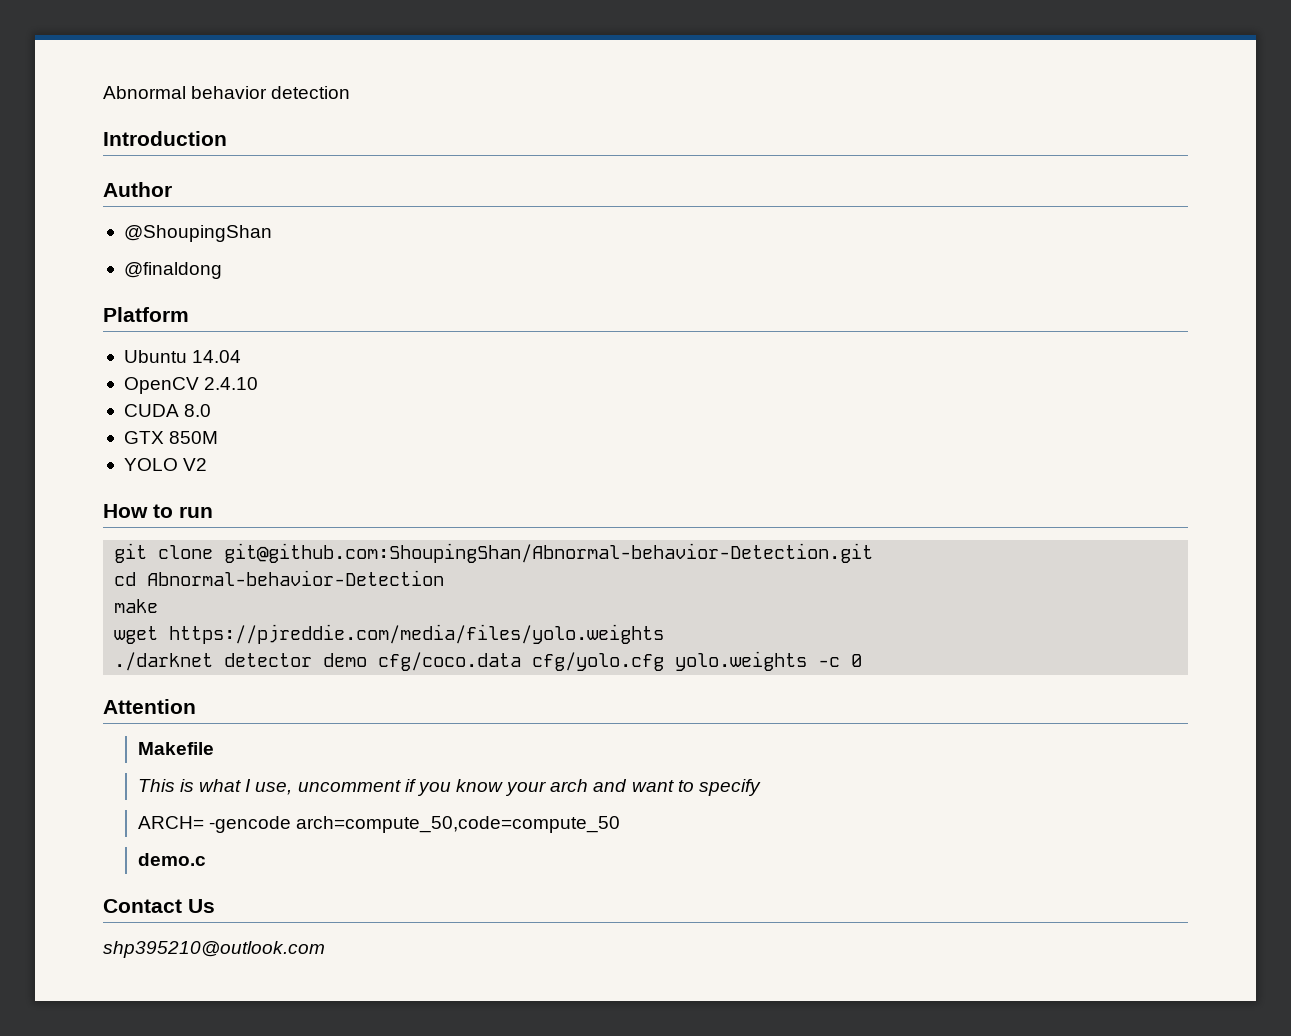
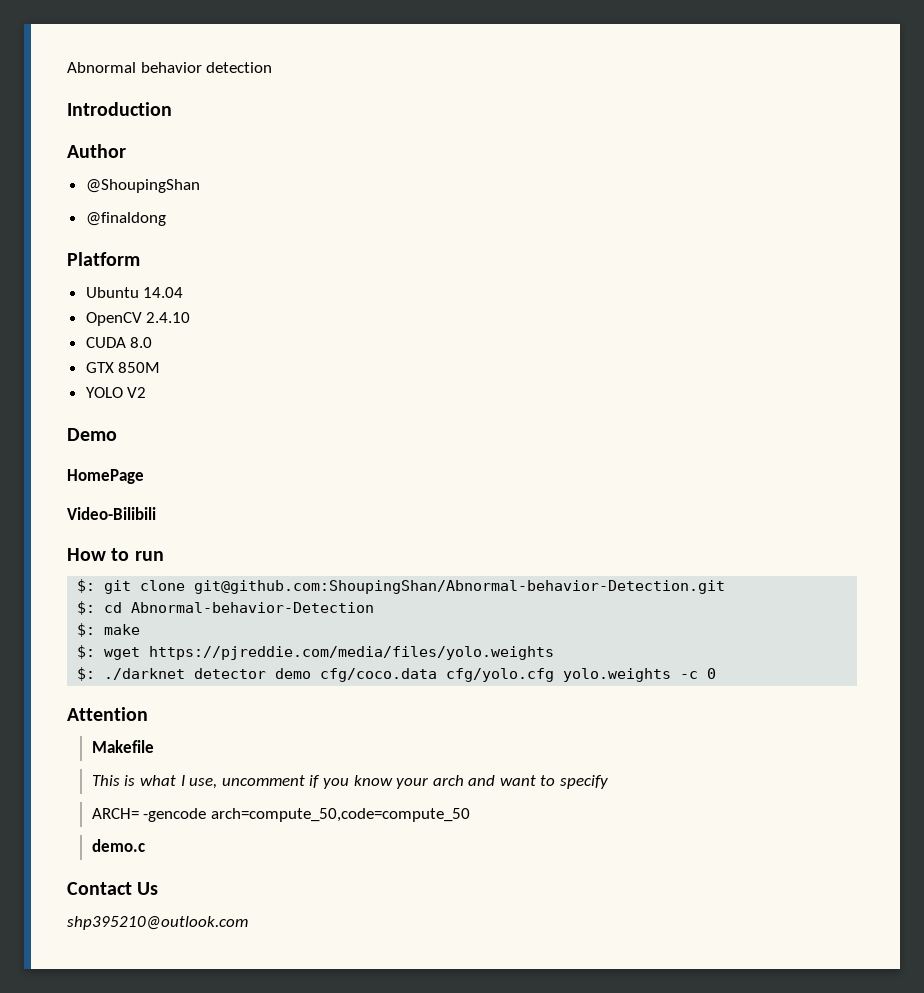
+ Demo
+ HomePage
+ Video-Bilibili
- git clone git@github.com:ShoupingShan/Abnormal-behavior-Detection.git
+ $: git clone git@github.com:ShoupingShan/Abnormal-behavior-Detection.git
- cd Abnormal-behavior-Detection
+ $: cd Abnormal-behavior-Detection
- make
+ $: make
- wget https://pjreddie.com/media/files/yolo.weights
+ $: wget https://pjreddie.com/media/files/yolo.weights
- ./darknet detector demo cfg/coco.data cfg/yolo.cfg yolo.weights -c 0
+ $: ./darknet detector demo cfg/coco.data cfg/yolo.cfg yolo.weights -c 0

